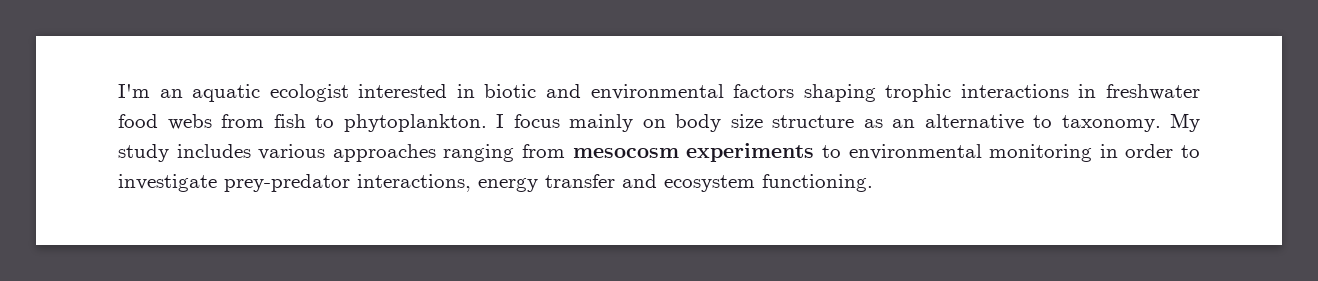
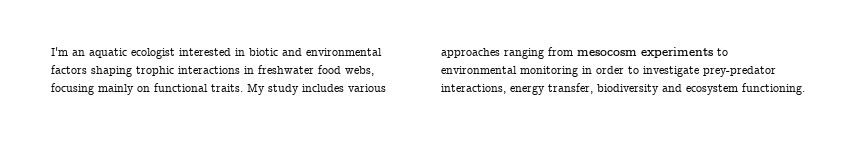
- I'm an aquatic ecologist interested in biotic and environmental factors shaping trophic interactions in freshwater food webs from fish to phytoplankton. I focus mainly on body size structure as an alternative to taxonomy.
+ I'm an aquatic ecologist interested in biotic and environmental factors shaping trophic interactions in freshwater food webs, focusing mainly on functional traits.
- My study includes various approaches ranging from mesocosm experiments to environmental monitoring in order to investigate prey-predator interactions, energy transfer and ecosystem functioning.
+ My study includes various approaches ranging from mesocosm experiments to environmental monitoring in order to investigate prey-predator interactions, energy transfer, biodiversity and ecosystem functioning.

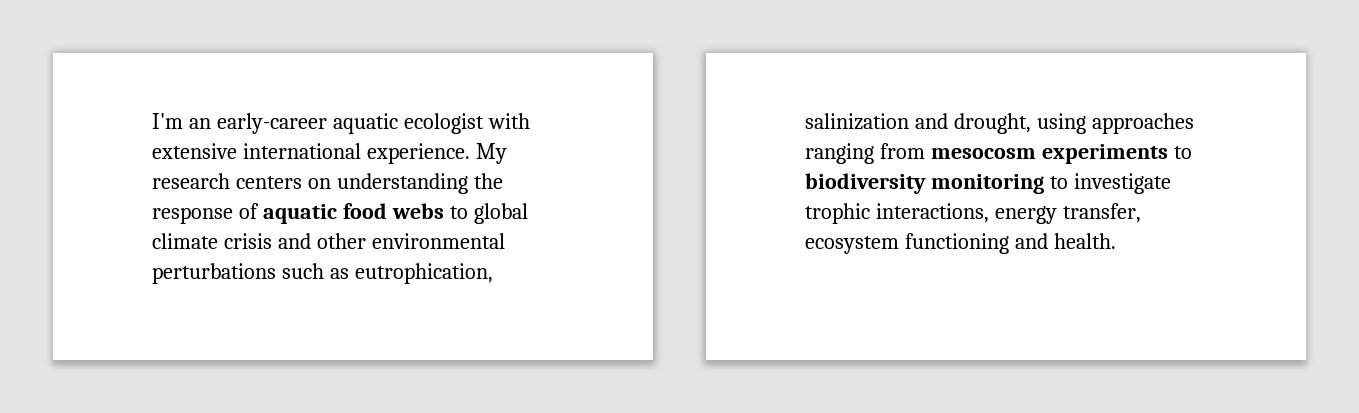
- I'm an aquatic ecologist interested in biotic and environmental factors shaping trophic interactions in freshwater food webs, focusing mainly on functional traits. My study includes various approaches ranging from mesocosm experiments to environmental monitoring in order to investigate prey-predator interactions, energy transfer, biodiversity and ecosystem functioning.
+ I'm an early-career aquatic ecologist with extensive international experience. My research centers on understanding the response of aquatic food webs to global climate crisis and other environmental perturbations such as eutrophication, salinization and drought, using approaches ranging from mesocosm experiments to biodiversity monitoring to investigate trophic interactions, energy transfer, ecosystem functioning and health.

